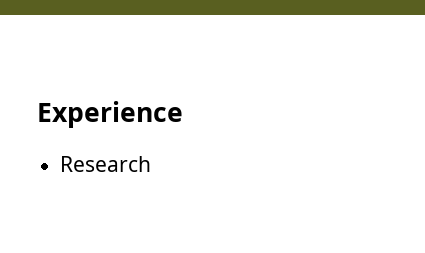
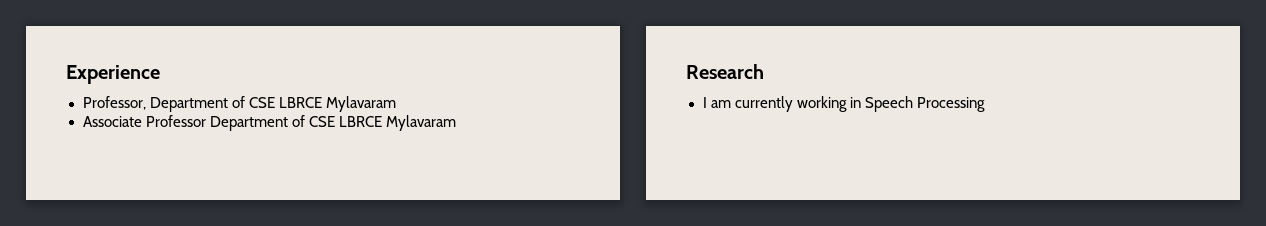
+ Professor, Department of CSE LBRCE Mylavaram
+ Associate Professor Department of CSE LBRCE Mylavaram
  Research
+ I am currently working in Speech Processing

